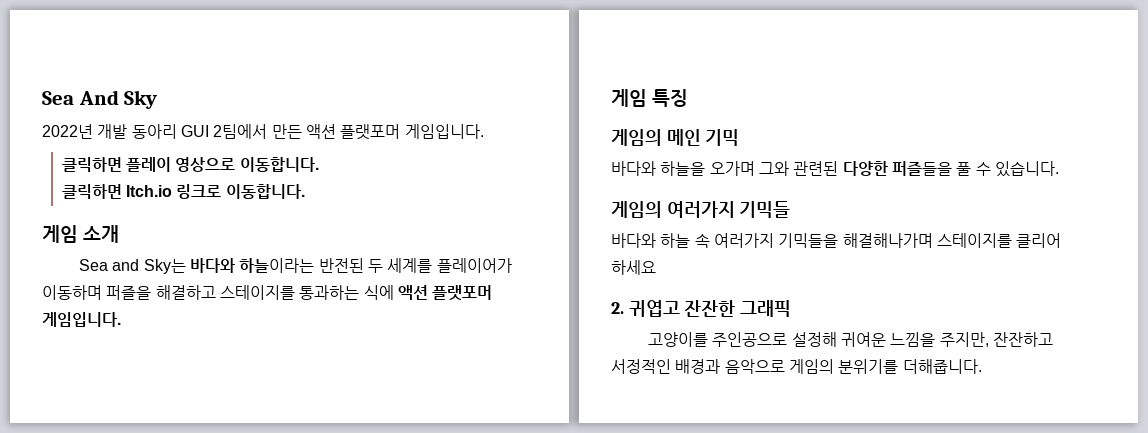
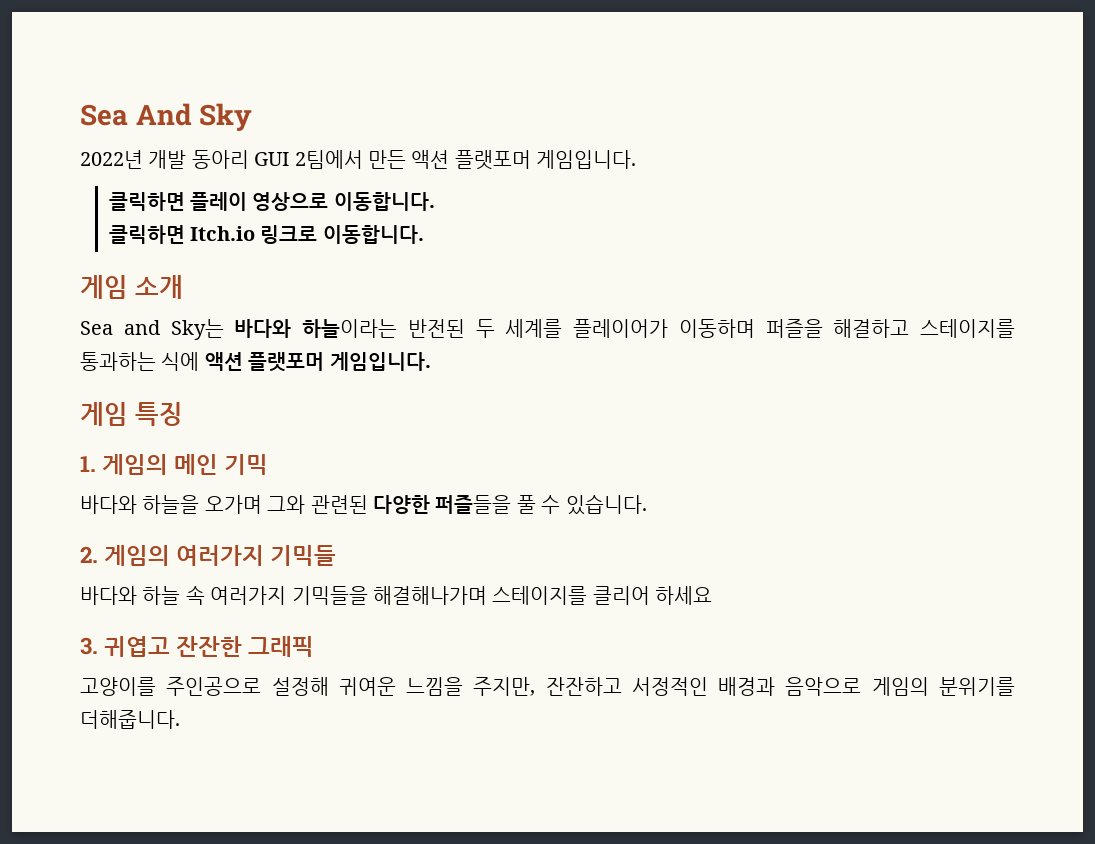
- 게임의 메인 기믹
+ 1. 게임의 메인 기믹
- 게임의 여러가지 기믹들
+ 2. 게임의 여러가지 기믹들
- 2. 귀엽고 잔잔한 그래픽
+ 3. 귀엽고 잔잔한 그래픽

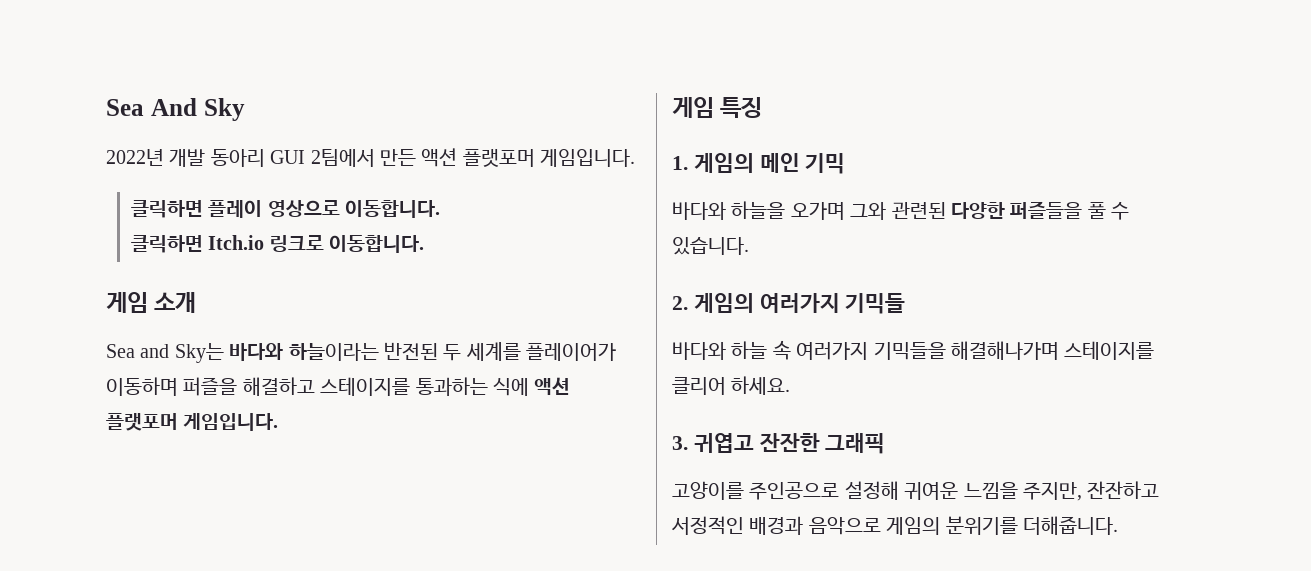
- 바다와 하늘 속 여러가지 기믹들을 해결해나가며 스테이지를 클리어 하세요
+ 바다와 하늘 속 여러가지 기믹들을 해결해나가며 스테이지를 클리어 하세요.

